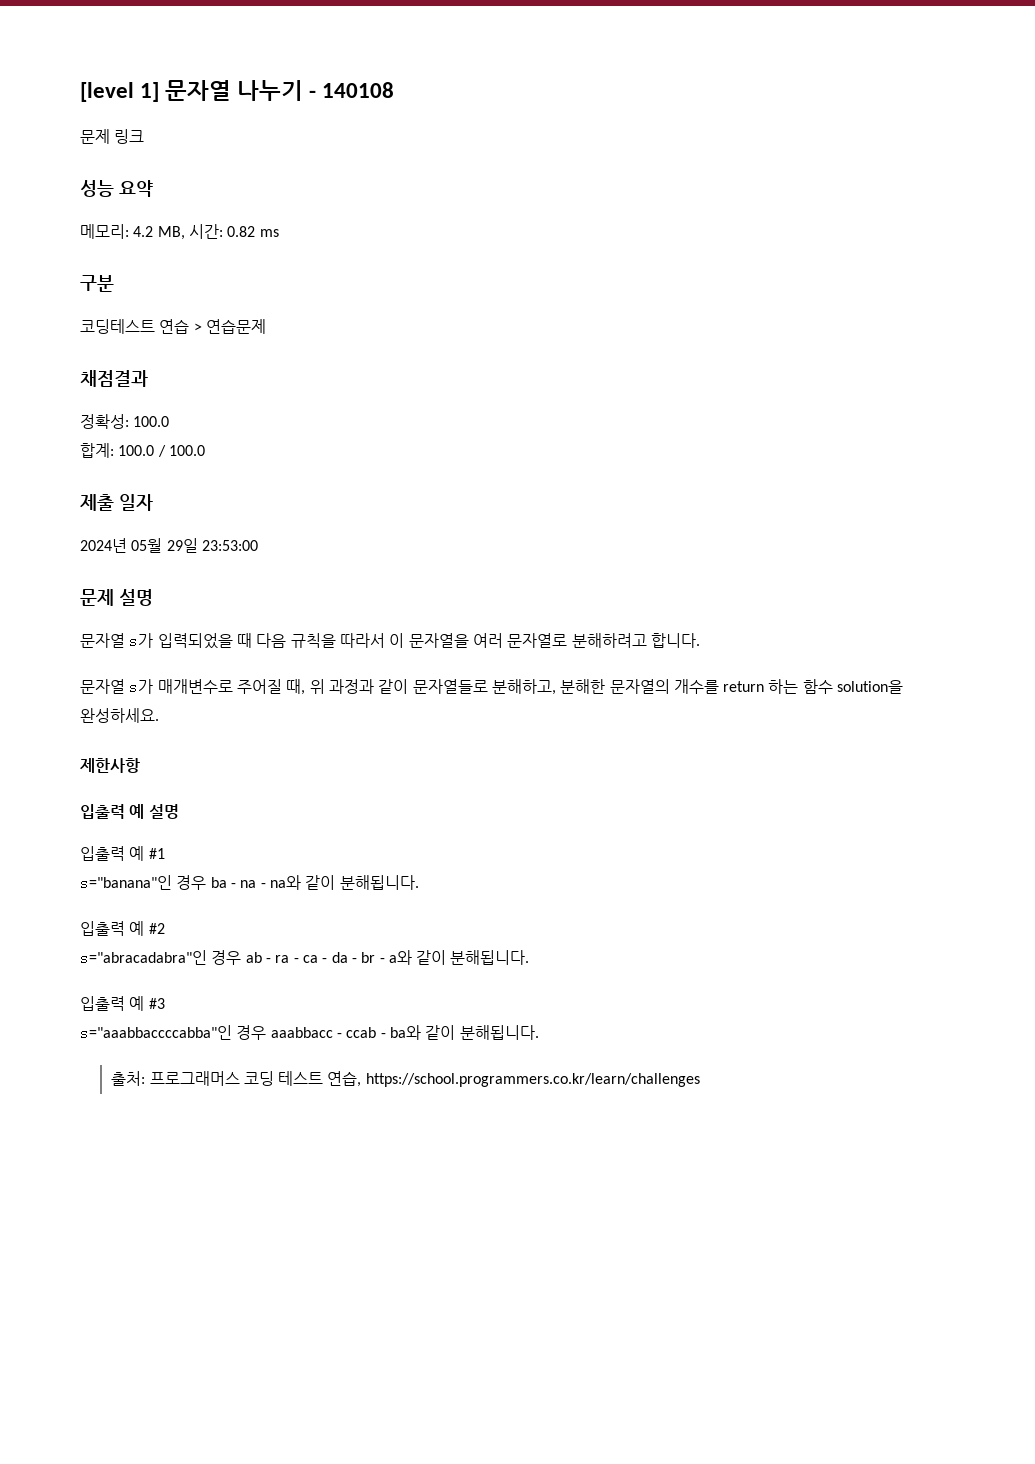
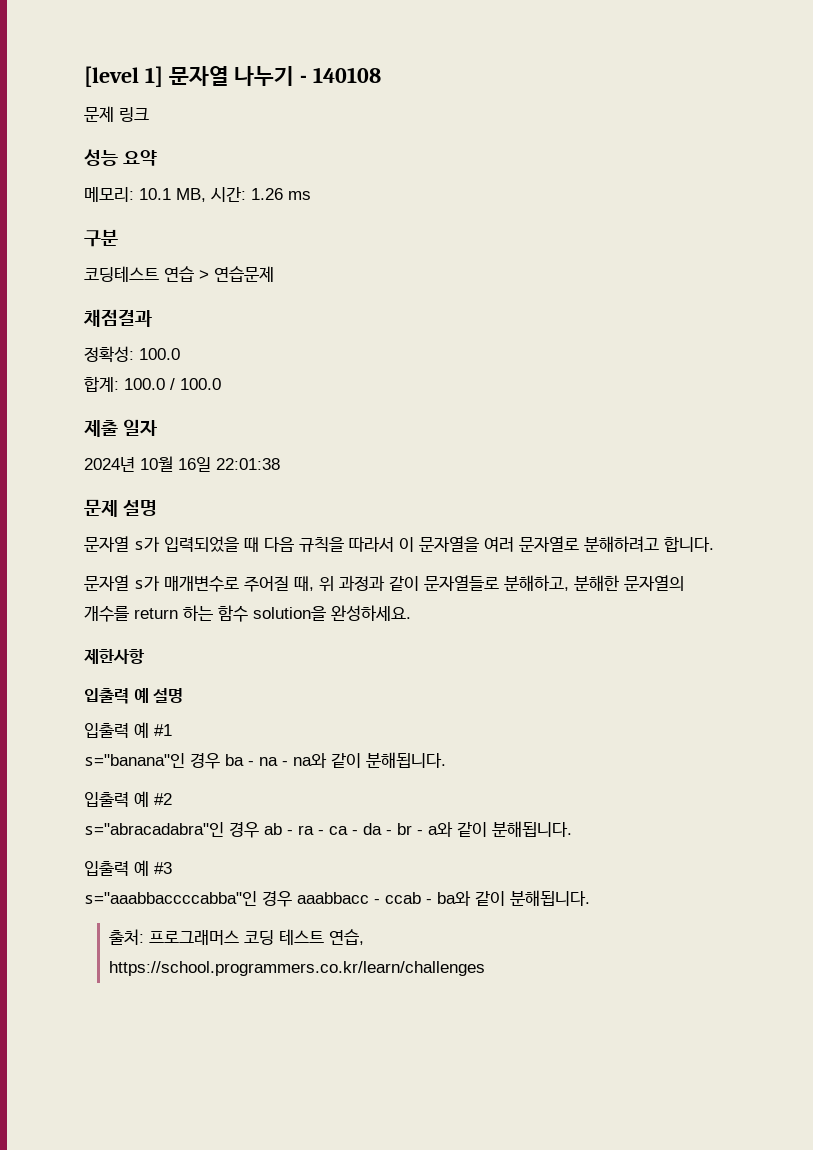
- 메모리: 4.2 MB, 시간: 0.82 ms
+ 메모리: 10.1 MB, 시간: 1.26 ms
- 2024년 05월 29일 23:53:00
+ 2024년 10월 16일 22:01:38

